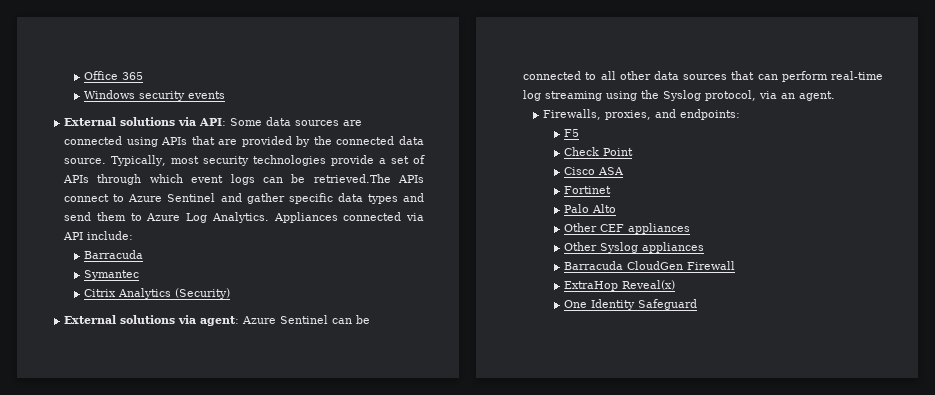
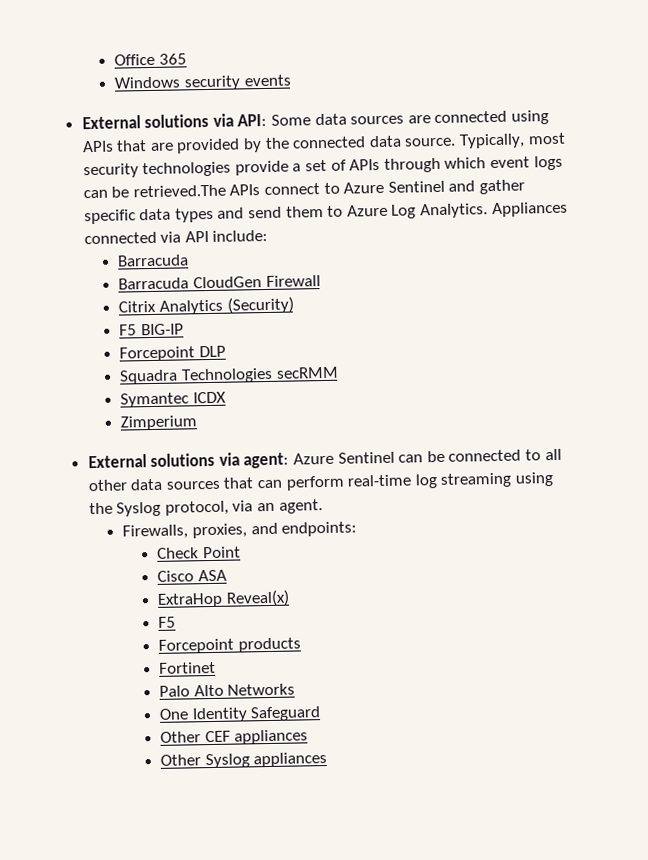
- Symantec
+ Barracuda CloudGen Firewall
+ F5 BIG-IP
+ Forcepoint DLP
+ Squadra Technologies secRMM
+ Symantec ICDX
+ Zimperium
- F5
+ ExtraHop Reveal(x)
+ F5
+ Forcepoint products
- Palo Alto
+ Palo Alto Networks
+ One Identity Safeguard
- Barracuda CloudGen Firewall
- ExtraHop Reveal(x)
- One Identity Safeguard

